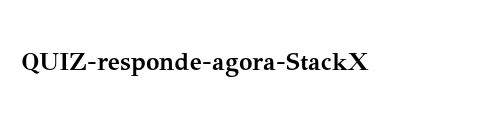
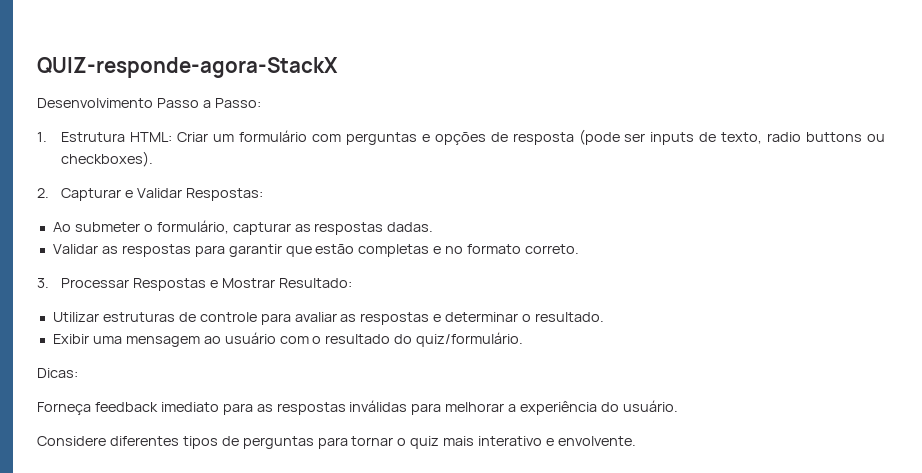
+ Desenvolvimento Passo a Passo:
+ 1. Estrutura HTML: Criar um formulário com perguntas e opções de resposta (pode ser inputs de texto, radio buttons ou checkboxes).
+ 2. Capturar e Validar Respostas:
+ Ao submeter o formulário, capturar as respostas dadas.
+ Validar as respostas para garantir que estão completas e no formato correto.
+ 3. Processar Respostas e Mostrar Resultado:
+ Utilizar estruturas de controle para avaliar as respostas e determinar o resultado.
+ Exibir uma mensagem ao usuário com o resultado do quiz/formulário.
+ Dicas:
+ Forneça feedback imediato para as respostas inválidas para melhorar a experiência do usuário.
+ Considere diferentes tipos de perguntas para tornar o quiz mais interativo e envolvente.

